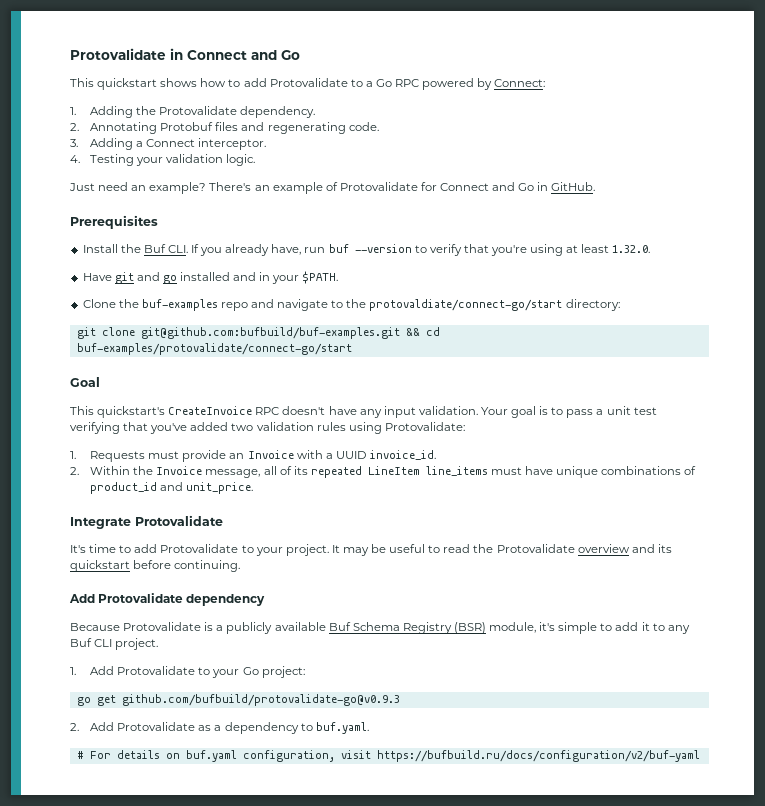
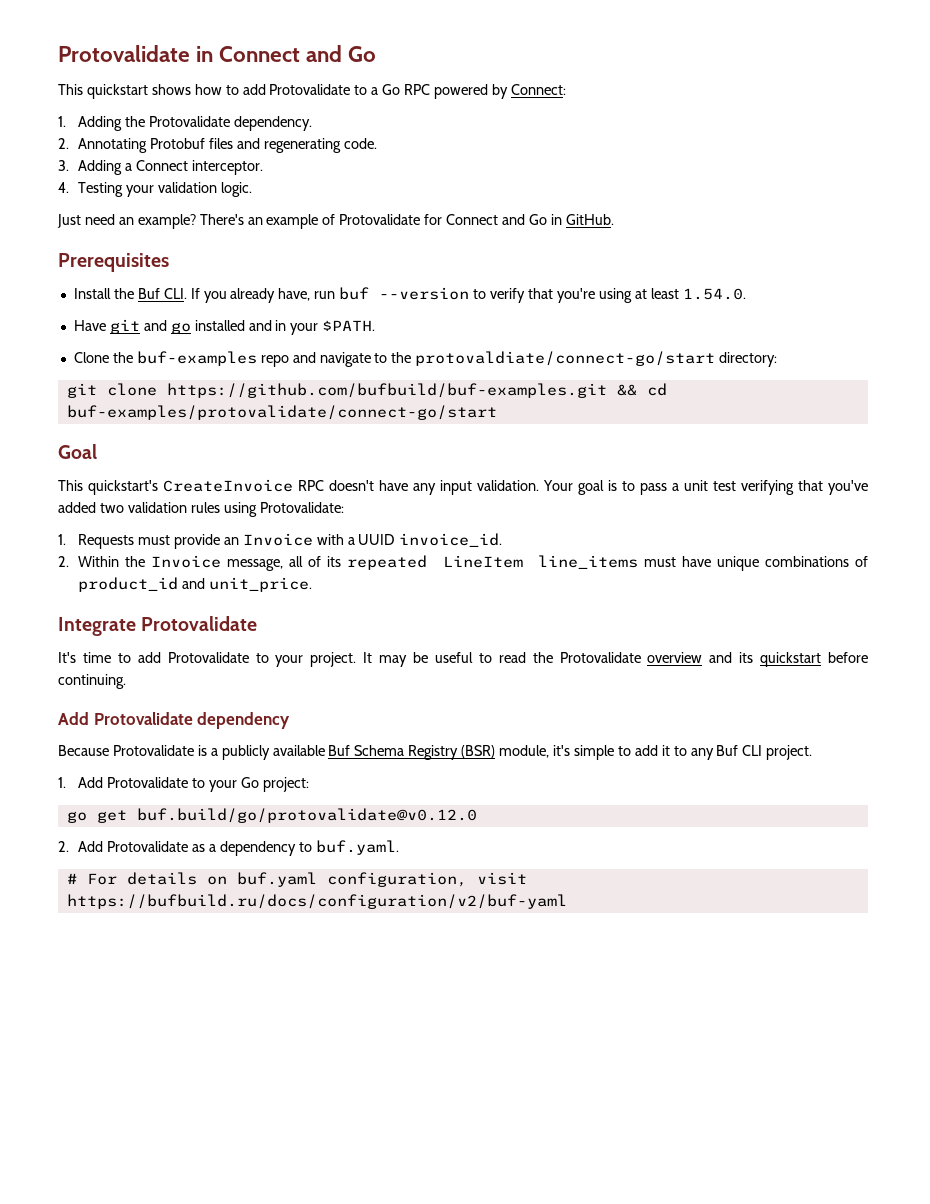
- Install the Buf CLI. If you already have, run buf --version to verify that you're using at least 1.32.0.
+ Install the Buf CLI. If you already have, run buf --version to verify that you're using at least 1.54.0.
- git clone git@github.com:bufbuild/buf-examples.git && cd buf-examples/protovalidate/connect-go/start
+ git clone https://github.com/bufbuild/buf-examples.git && cd buf-examples/protovalidate/connect-go/start
- go get github.com/bufbuild/protovalidate-go@v0.9.3
+ go get buf.build/go/protovalidate@v0.12.0

